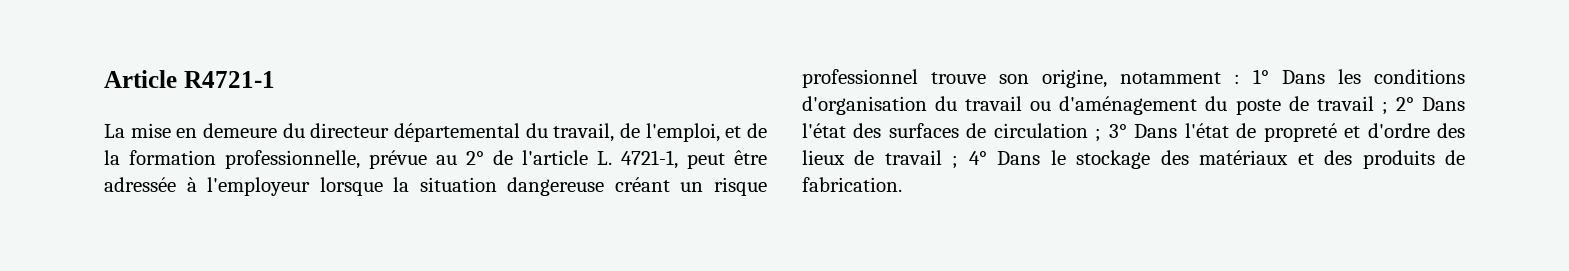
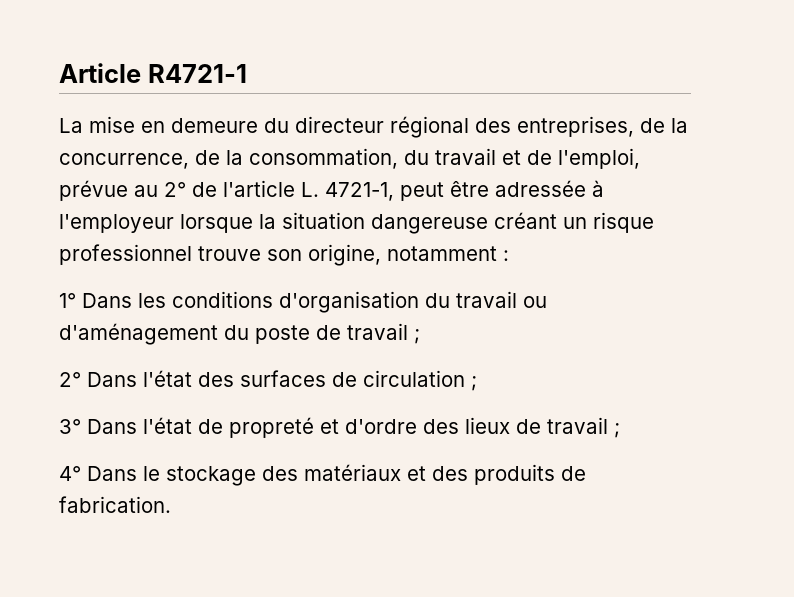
- La mise en demeure du directeur départemental du travail, de l'emploi, et de la formation professionnelle, prévue au 2° de l'article L. 4721-1, peut être adressée à l'employeur lorsque la situation dangereuse créant un risque professionnel trouve son origine, notamment : 1° Dans les conditions d'organisation du travail ou d'aménagement du poste de travail ; 2° Dans l'état des surfaces de circulation ; 3° Dans l'état de propreté et d'ordre des lieux de travail ; 4° Dans le stockage des matériaux et des produits de fabrication.
+ La mise en demeure du directeur régional des entreprises, de la concurrence, de la consommation, du travail et de l'emploi, prévue au 2° de l'article L. 4721-1, peut être adressée à l'employeur lorsque la situation dangereuse créant un risque professionnel trouve son origine, notamment :
+ 1° Dans les conditions d'organisation du travail ou d'aménagement du poste de travail ;
+ 2° Dans l'état des surfaces de circulation ;
+ 3° Dans l'état de propreté et d'ordre des lieux de travail ;
+ 4° Dans le stockage des matériaux et des produits de fabrication.

